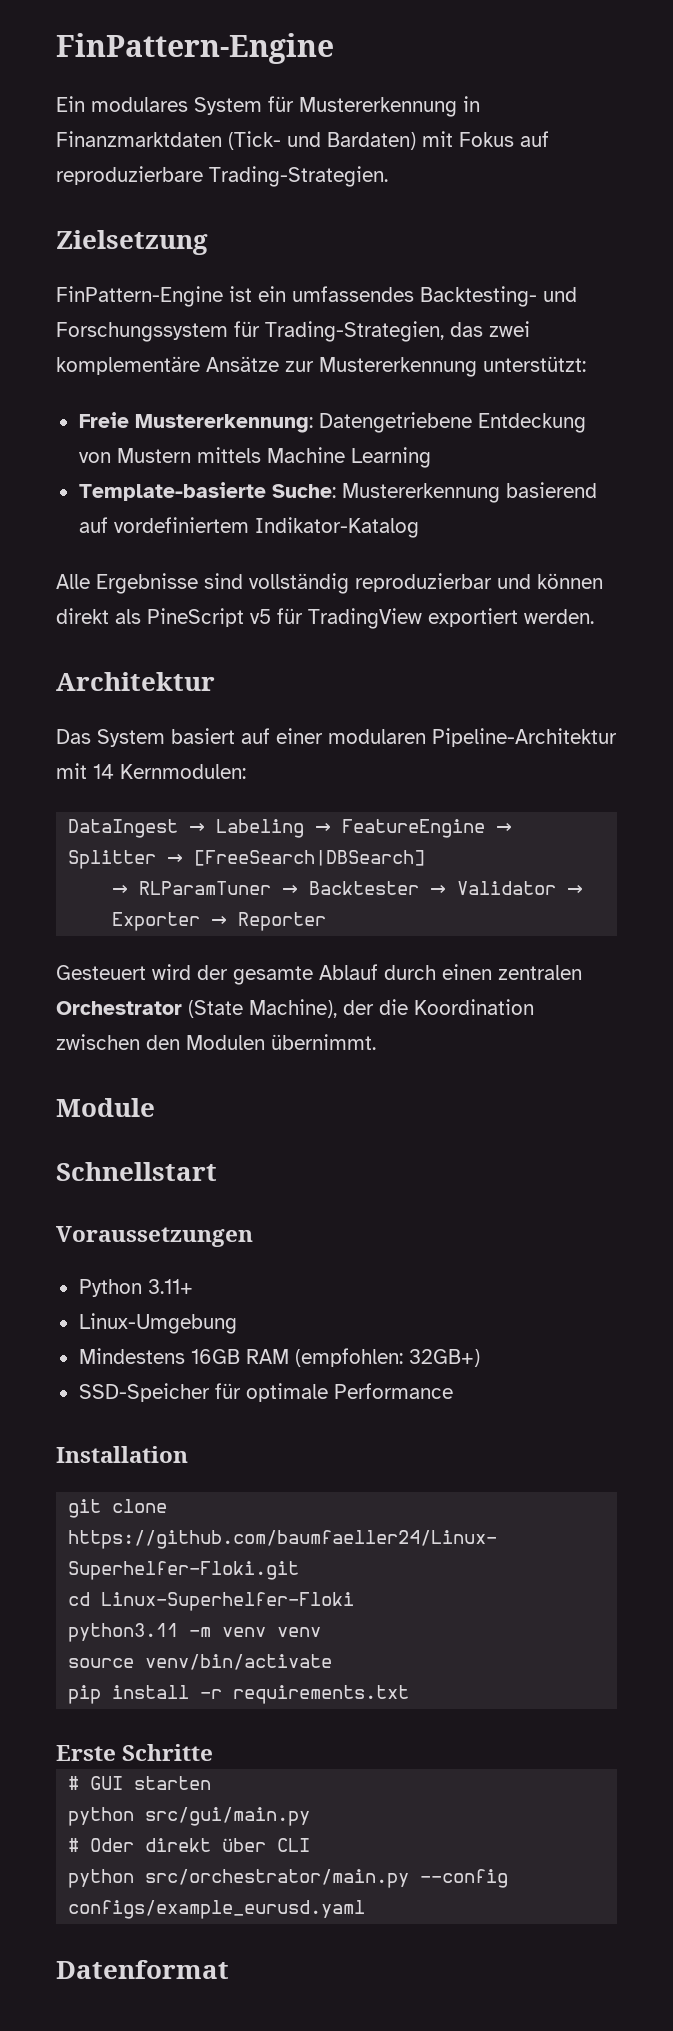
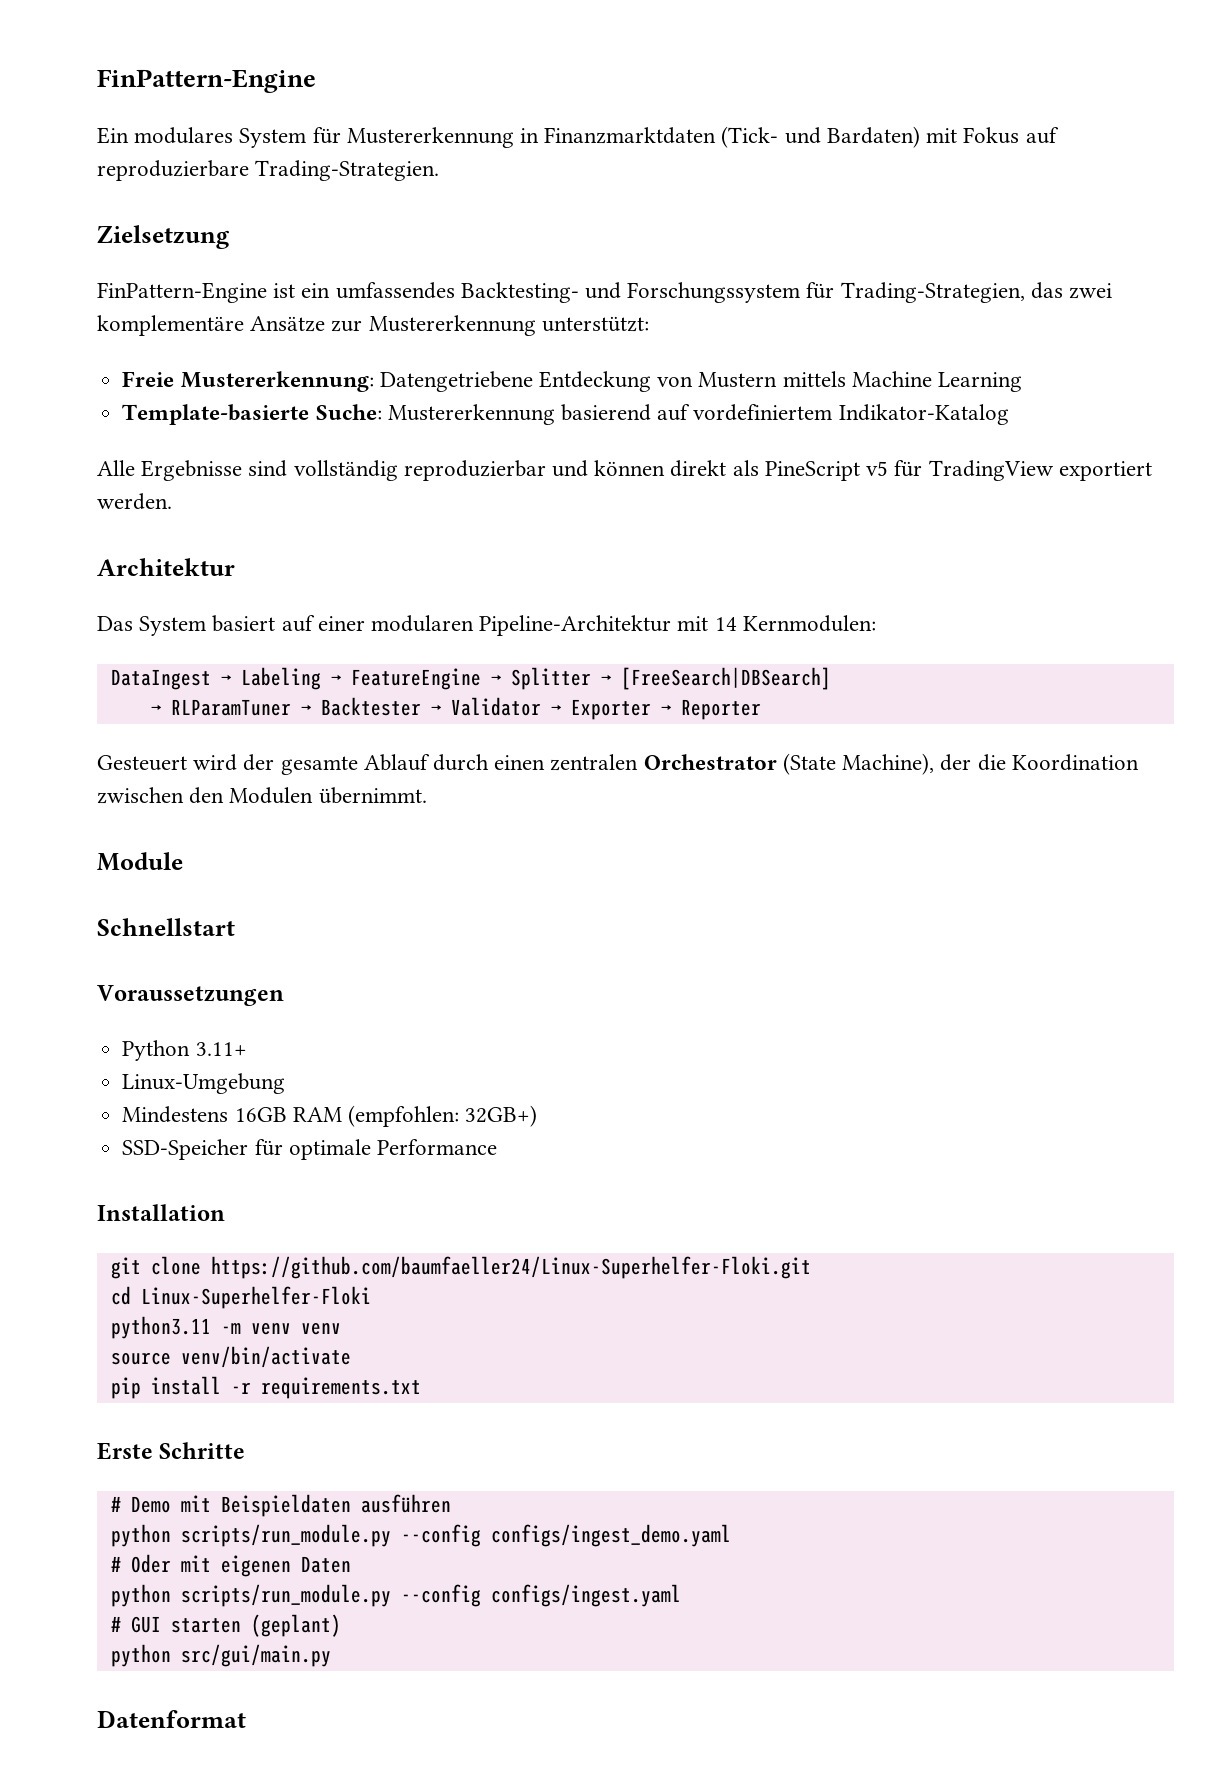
+ # Demo mit Beispieldaten ausführen
+ python scripts/run_module.py --config configs/ingest_demo.yaml
+ # Oder mit eigenen Daten
+ python scripts/run_module.py --config configs/ingest.yaml
- # GUI starten
+ # GUI starten (geplant)
- # Oder direkt über CLI
- python src/orchestrator/main.py --config configs/example_eurusd.yaml

